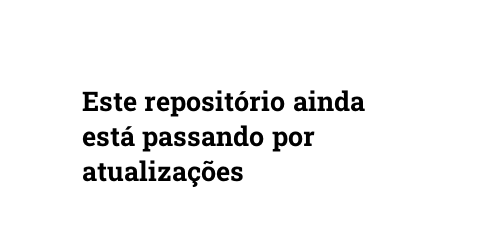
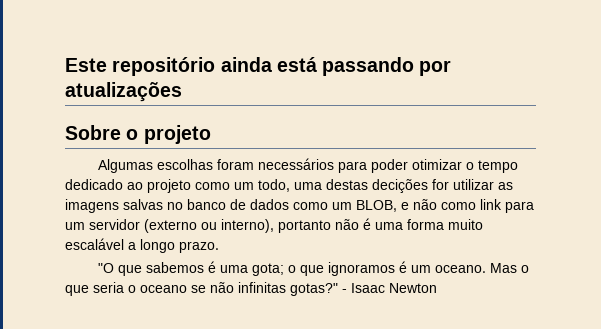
+ Sobre o projeto
+ Algumas escolhas foram necessários para poder otimizar o tempo dedicado ao projeto como um todo, uma destas decições for utilizar as imagens salvas no banco de dados como um BLOB, e não como link para um servidor (externo ou interno), portanto não é uma forma muito escalável a longo prazo.
+ "O que sabemos é uma gota; o que ignoramos é um oceano. Mas o que seria o oceano se não infinitas gotas?" - Isaac Newton

